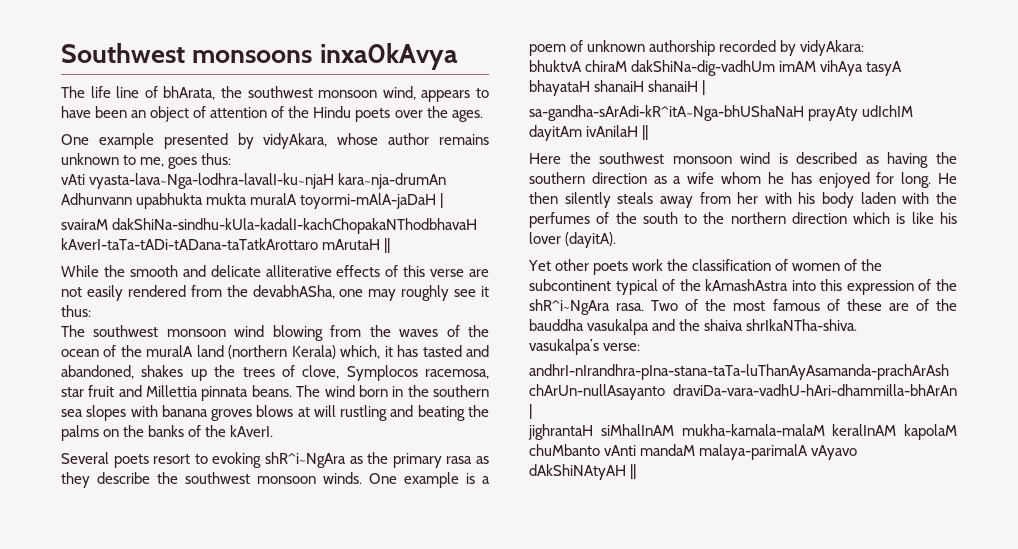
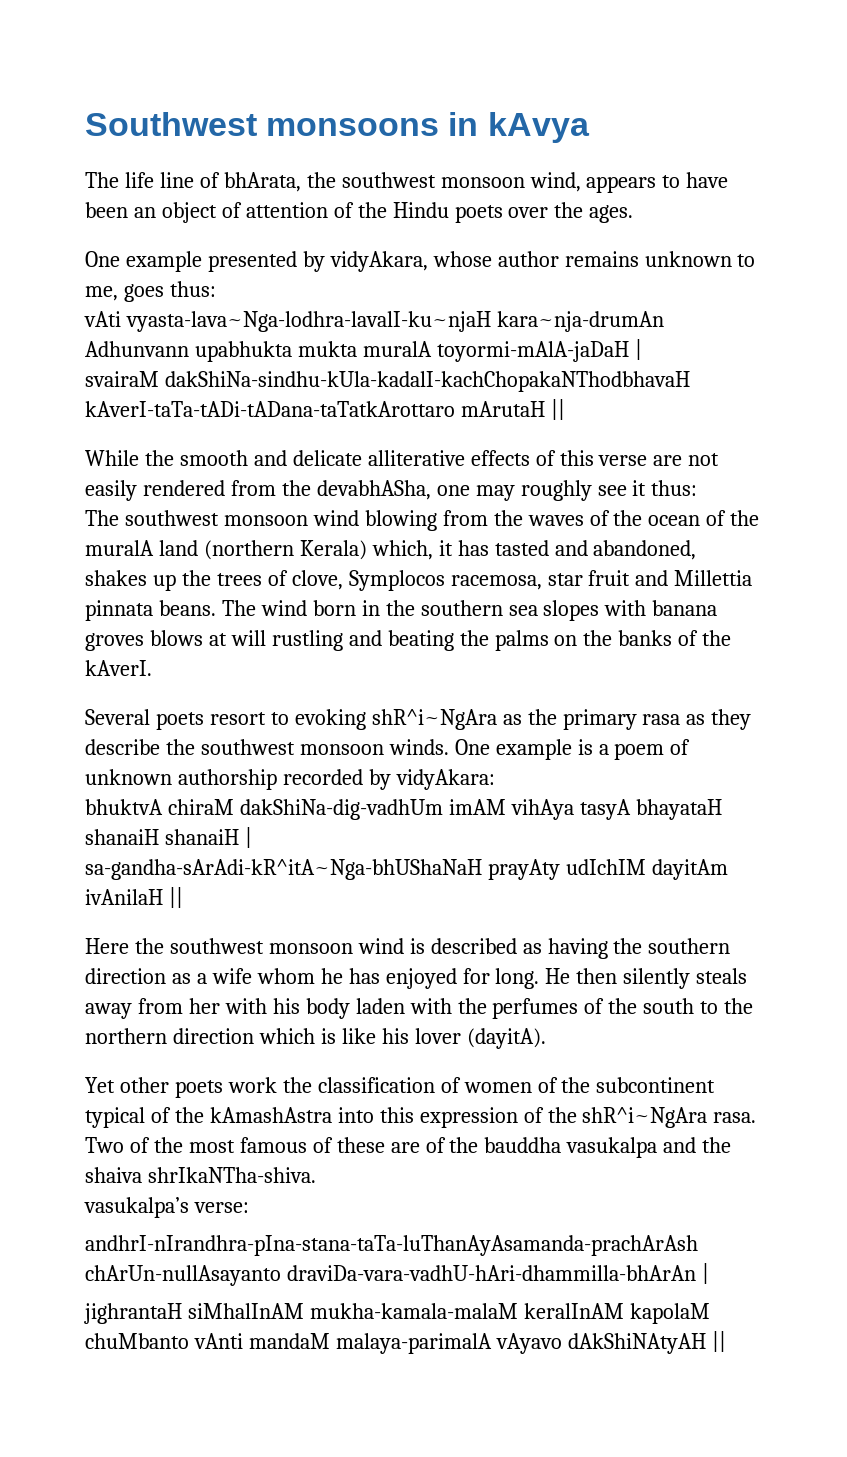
- Southwest monsoons inxa0kAvya
+ Southwest monsoons in kAvya

